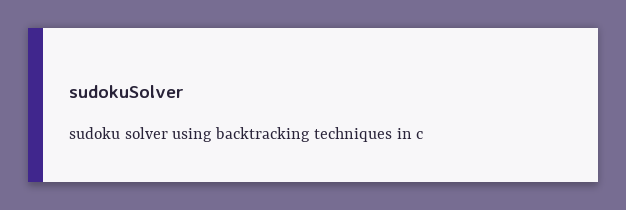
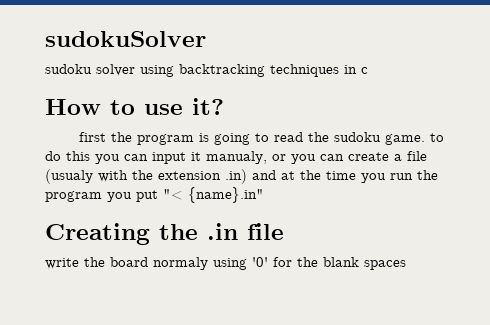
+ How to use it?
+ first the program is going to read the sudoku game. to do this you can input it manualy, or you can create a file (usualy with the extension .in) and at the time you run the program you put "< {name}.in"
+ Creating the .in file
+ write the board normaly using '0' for the blank spaces

